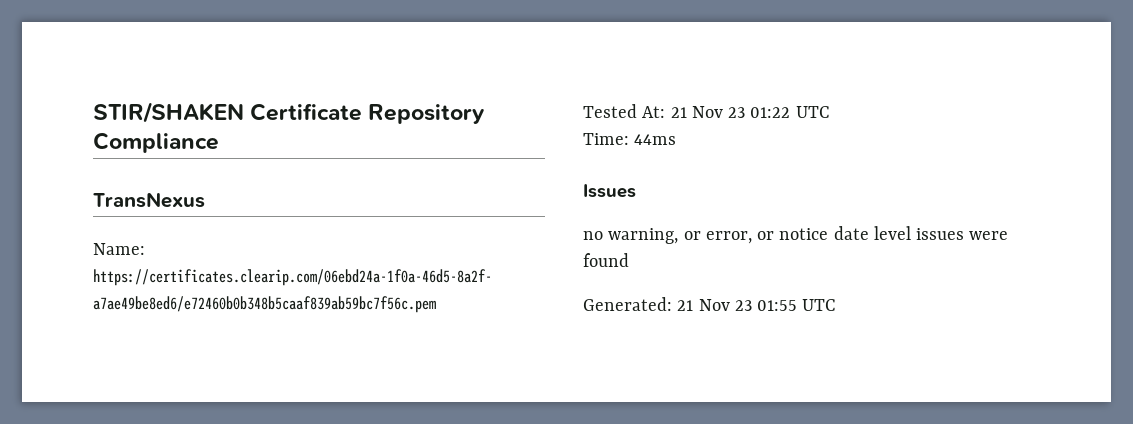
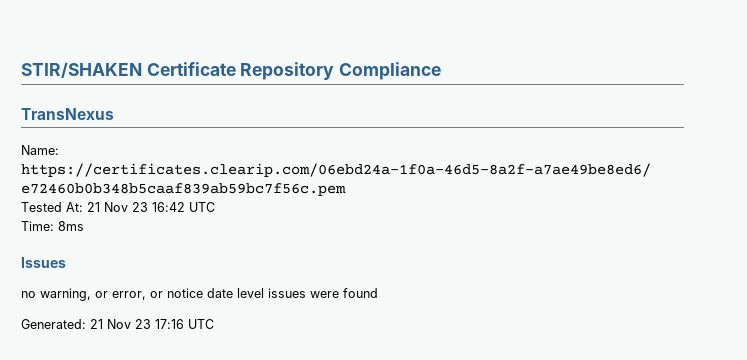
- Tested At: 21 Nov 23 01:22 UTC
+ Tested At: 21 Nov 23 16:42 UTC
- Time: 44ms
+ Time: 8ms
- Generated: 21 Nov 23 01:55 UTC
+ Generated: 21 Nov 23 17:16 UTC

